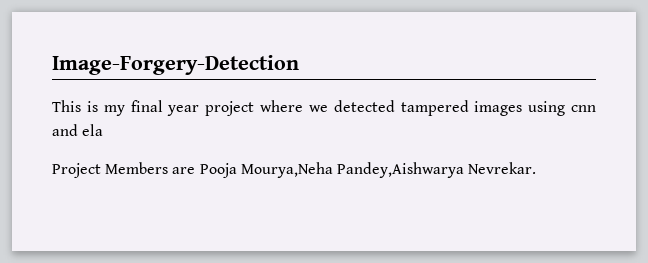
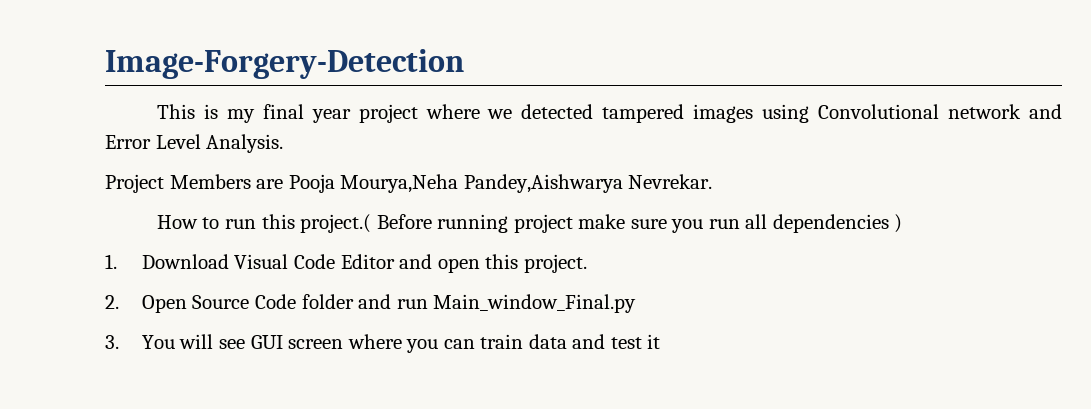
- This is my final year project where we detected tampered images using cnn and ela
+ This is my final year project where we detected tampered images using Convolutional network and Error Level Analysis.
+ How to run this project.( Before running project make sure you run all dependencies )
+ 1. Download Visual Code Editor and open this project.
+ 2. Open Source Code folder and run Main_window_Final.py
+ 3. You will see GUI screen where you can train data and test it

